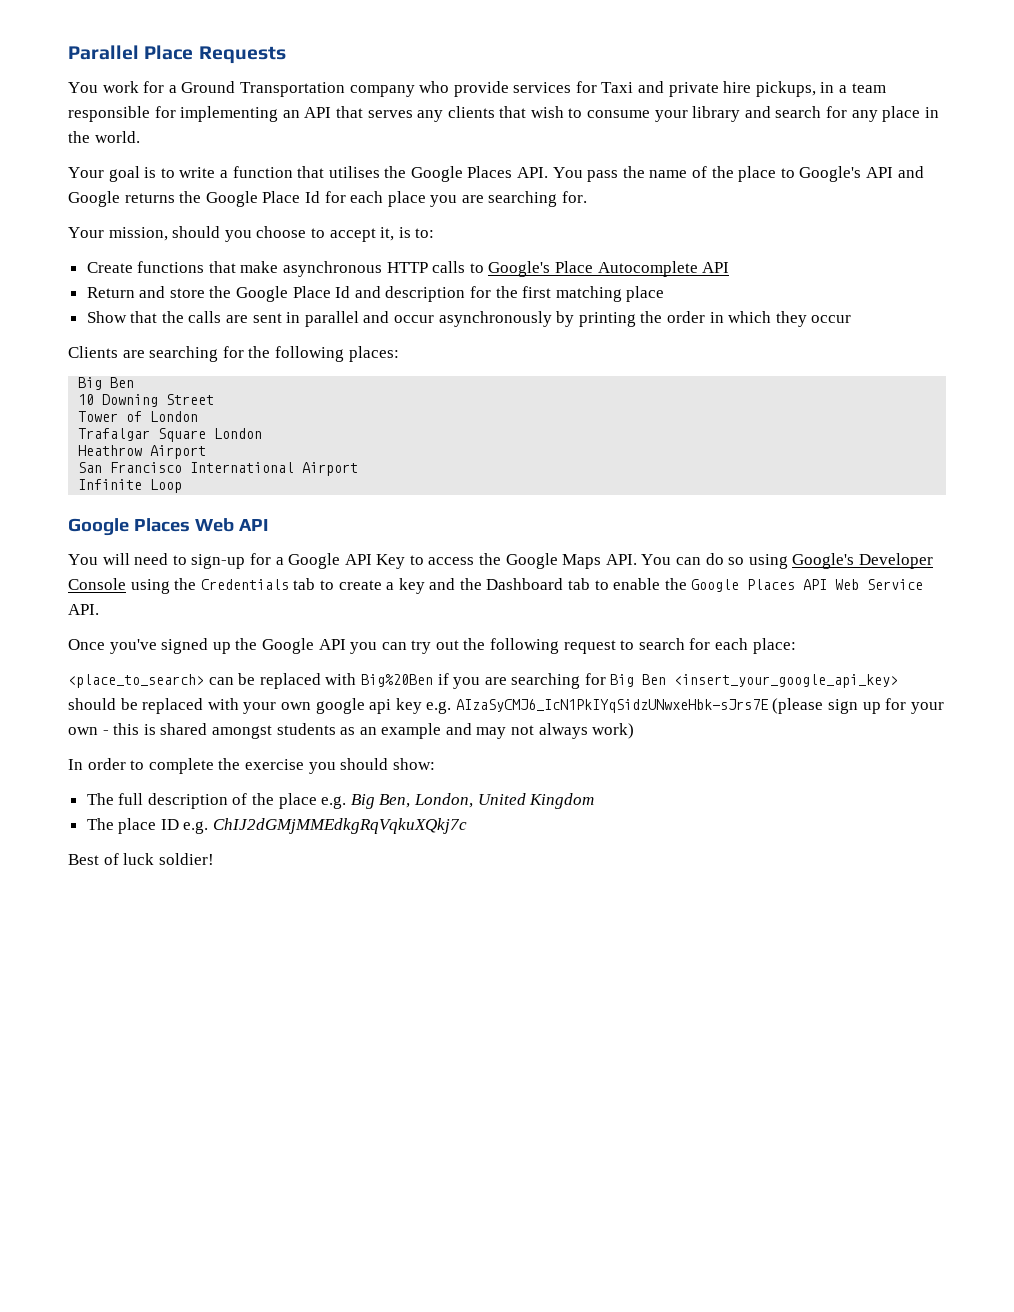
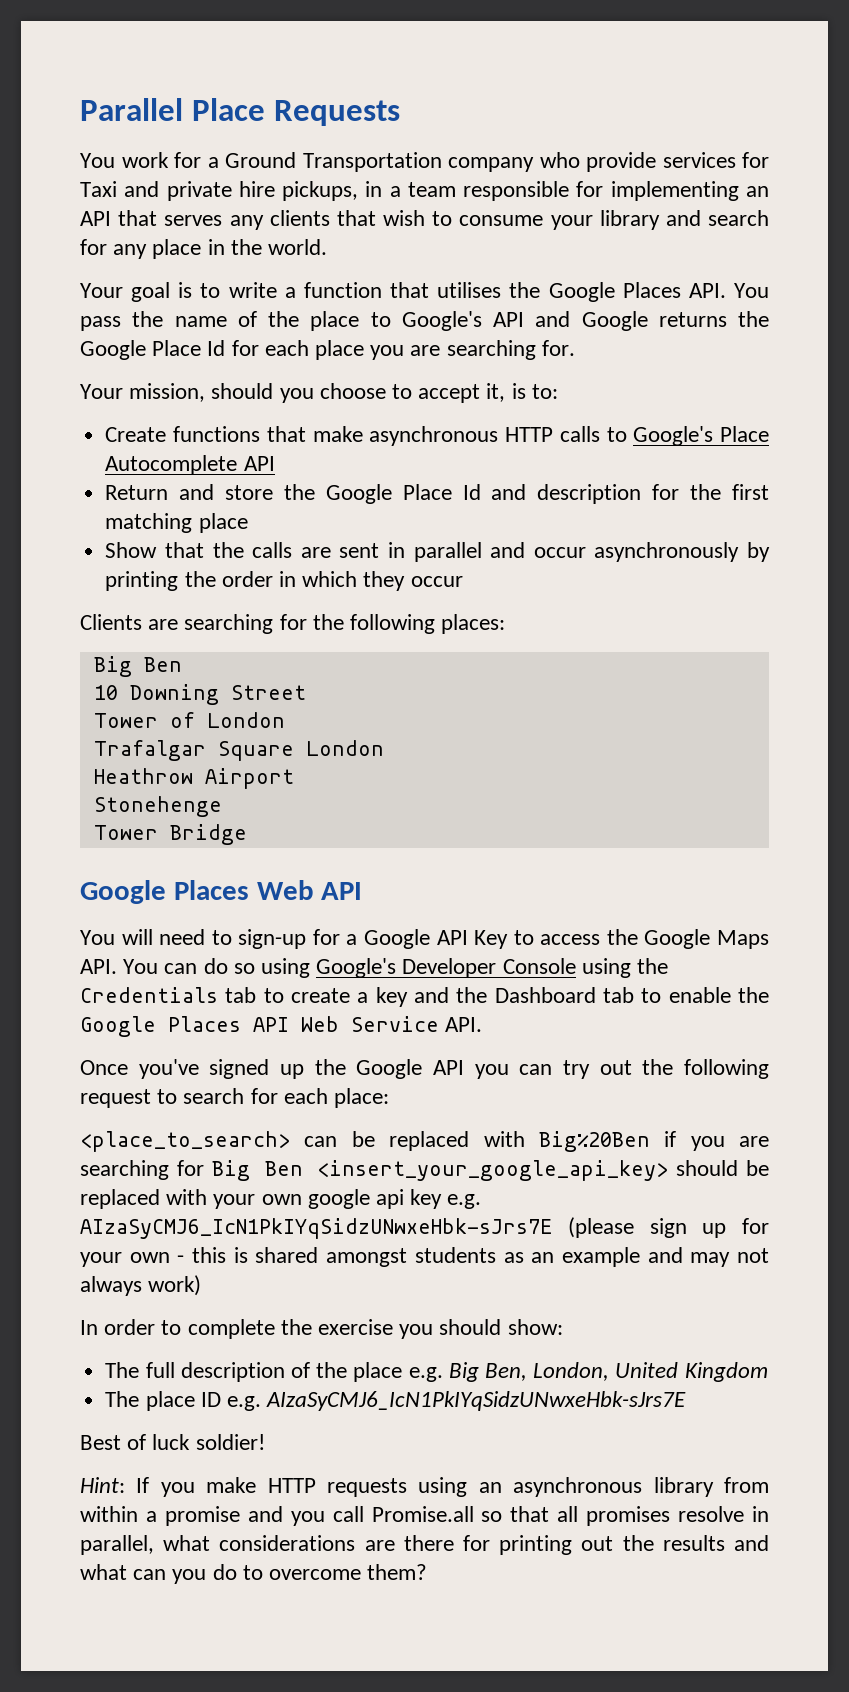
- San Francisco International Airport
- Infinite Loop
+ Stonehenge
+ Tower Bridge
- The place ID e.g. ChIJ2dGMjMMEdkgRqVqkuXQkj7c
+ The place ID e.g. AIzaSyCMJ6_IcN1PkIYqSidzUNwxeHbk-sJrs7E
+ Hint: If you make HTTP requests using an asynchronous library from within a promise and you call Promise.all so that all promises resolve in parallel, what considerations are there for printing out the results and what can you do to overcome them?

